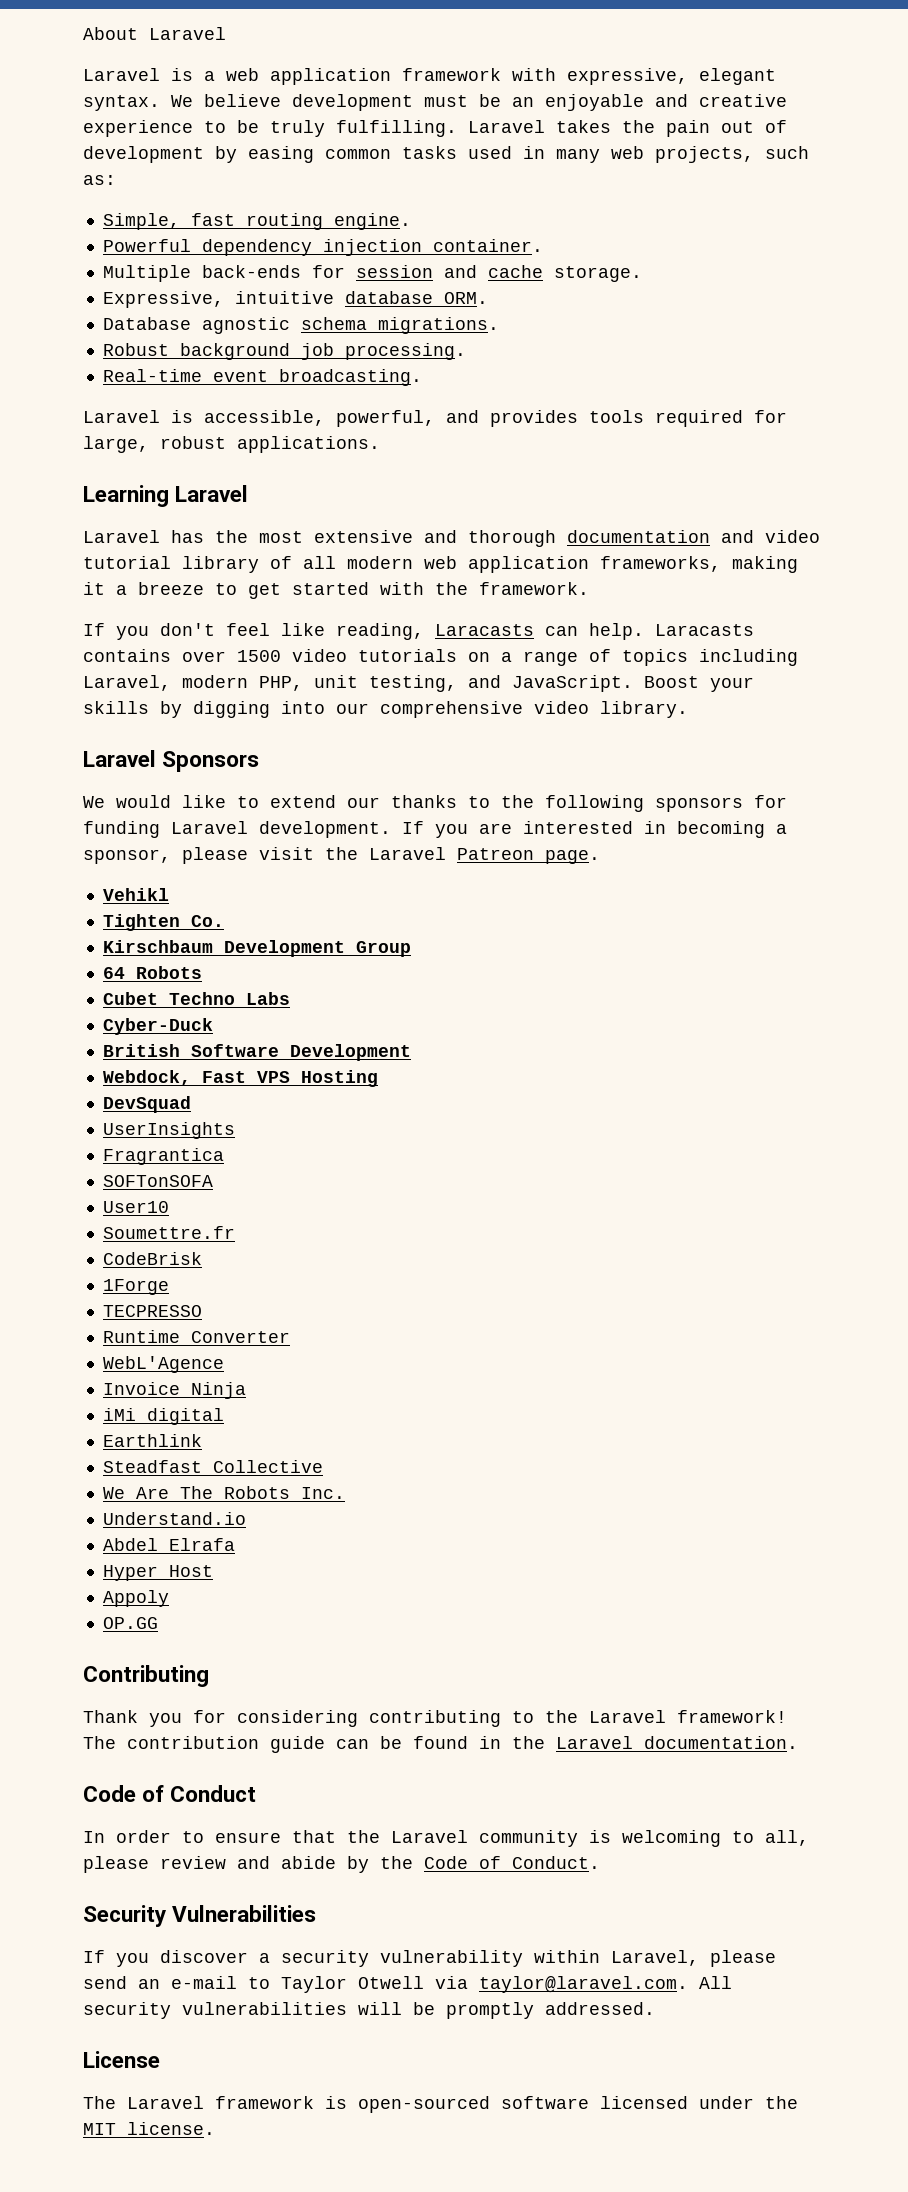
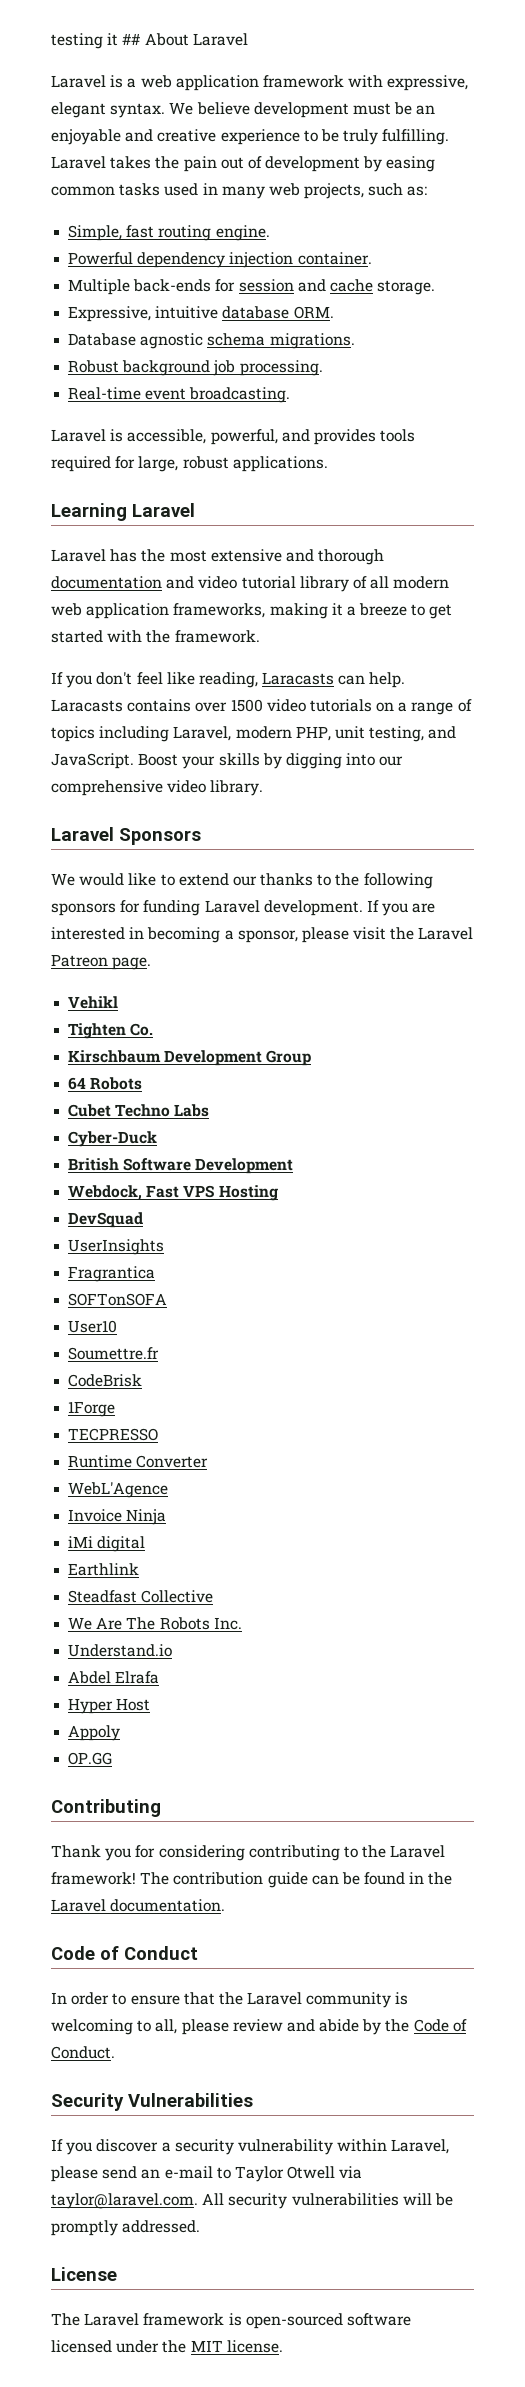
- About Laravel
+ testing it ## About Laravel

